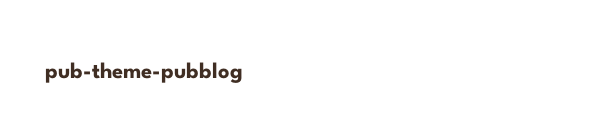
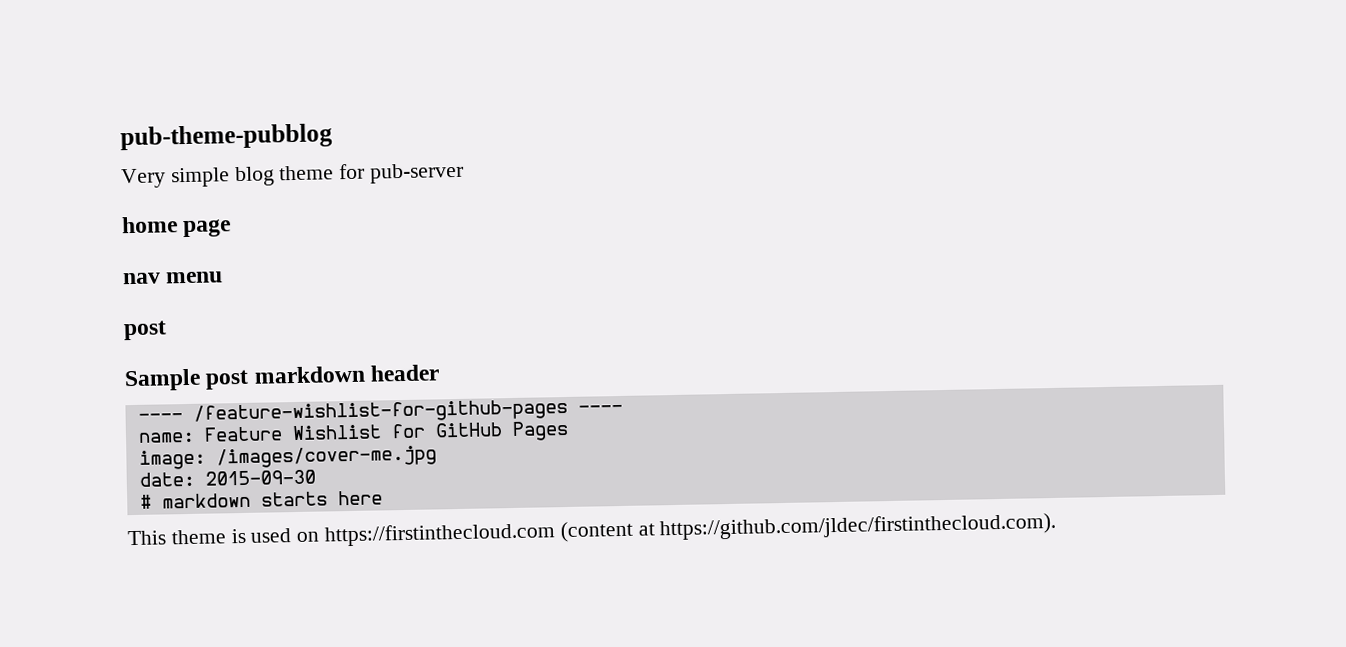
+ Very simple blog theme for pub-server
+ home page
+ nav menu
+ post
+ Sample post markdown header
+ ---- /feature-wishlist-for-github-pages ----
+ name: Feature Wishlist for GitHub Pages
+ image: /images/cover-me.jpg
+ date: 2015-09-30
+ # markdown starts here
+ This theme is used on https://firstinthecloud.com (content at https://github.com/jldec/firstinthecloud.com).

